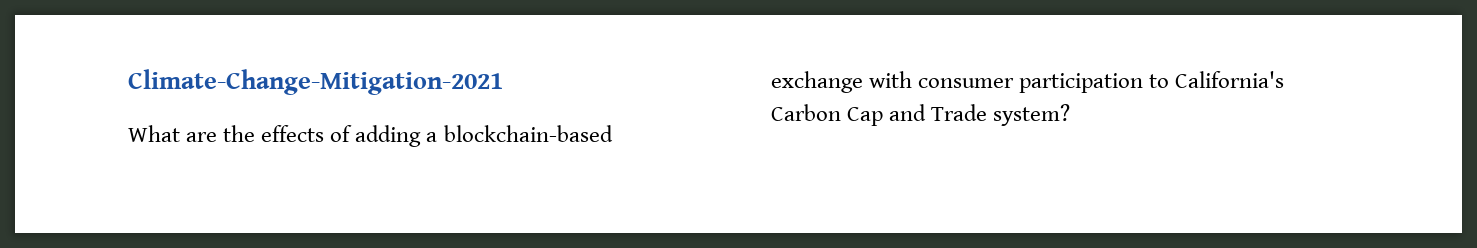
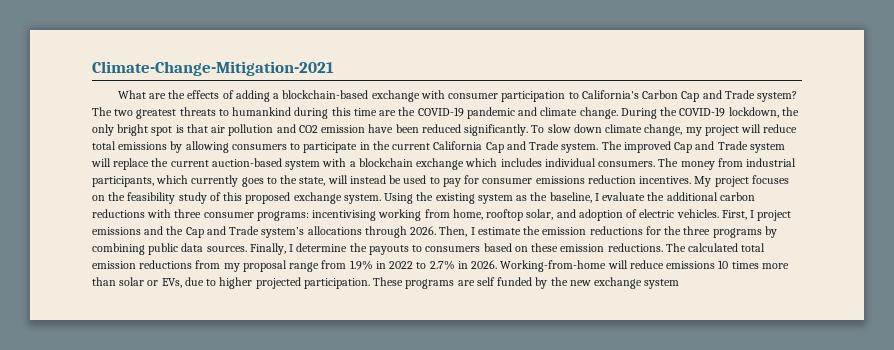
+ The two greatest threats to humankind during this time are the COVID-19 pandemic and climate change. During the COVID-19 lockdown, the only bright spot is that air pollution and CO2 emission have been reduced significantly. To slow down climate change, my project will reduce total emissions by allowing consumers to participate in the current California Cap and Trade system. The improved Cap and Trade system will replace the current auction-based system with a blockchain exchange which includes individual consumers. The money from industrial participants, which currently goes to the state, will instead be used to pay for consumer emissions reduction incentives. My project focuses on the feasibility study of this proposed exchange system. Using the existing system as the baseline, I evaluate the additional carbon reductions with three consumer programs: incentivising working from home, rooftop solar, and adoption of electric vehicles. First, I project emissions and the Cap and Trade system’s allocations through 2026. Then, I estimate the emission reductions for the three programs by combining public data sources. Finally, I determine the payouts to consumers based on these emission reductions. The calculated total emission reductions from my proposal range from 1.9% in 2022 to 2.7% in 2026. Working-from-home will reduce emissions 10 times more than solar or EVs, due to higher projected participation. These programs are self funded by the new exchange system

